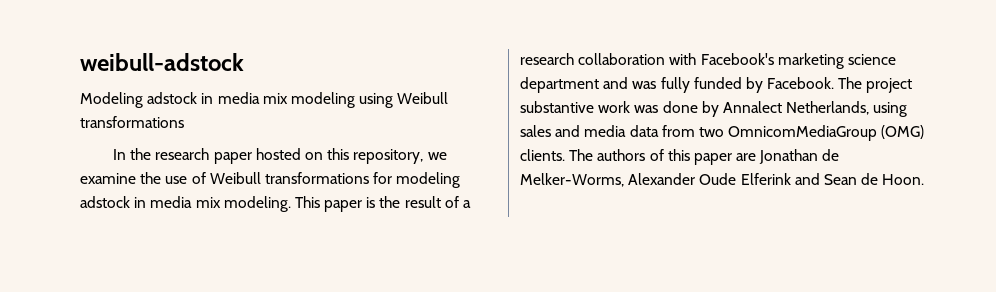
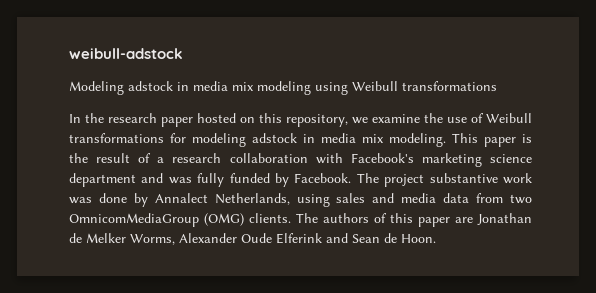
- The authors of this paper are Jonathan de Melker-Worms, Alexander Oude Elferink and Sean de Hoon.
+ The authors of this paper are Jonathan de Melker Worms, Alexander Oude Elferink and Sean de Hoon.

